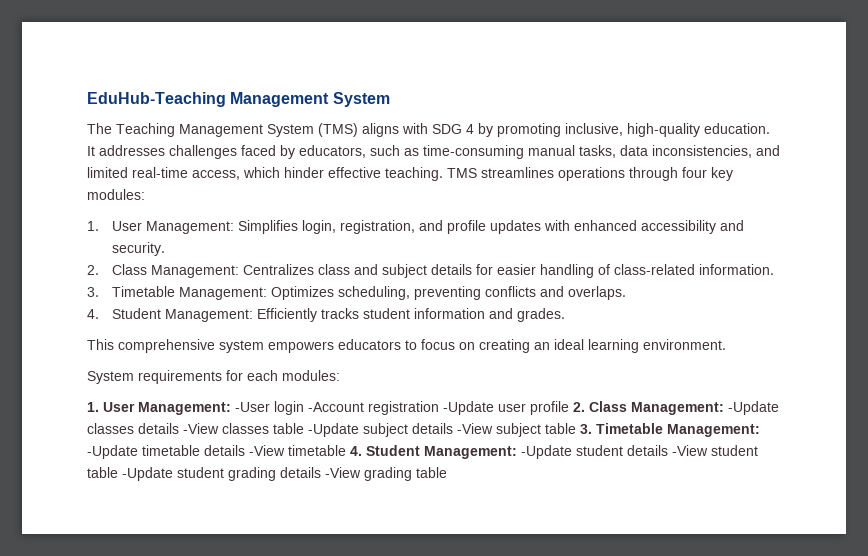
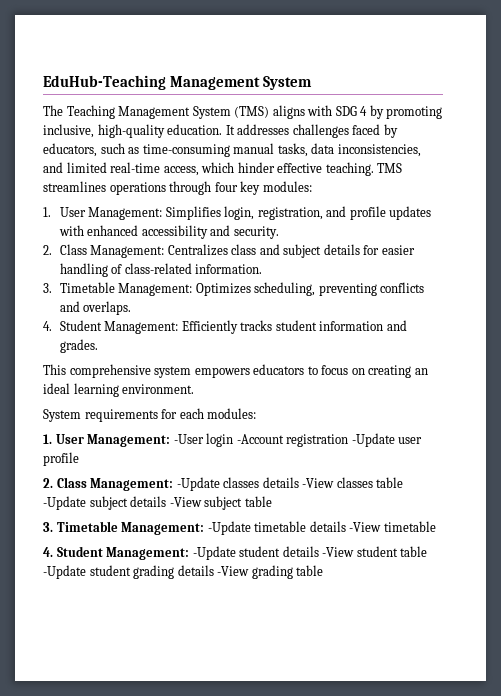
- 1. User Management: -User login -Account registration -Update user profile 2. Class Management: -Update classes details -View classes table -Update subject details -View subject table 3. Timetable Management: -Update timetable details -View timetable 4. Student Management: -Update student details -View student table -Update student grading details -View grading table
+ 1. User Management: -User login -Account registration -Update user profile
+ 2. Class Management: -Update classes details -View classes table -Update subject details -View subject table
+ 3. Timetable Management: -Update timetable details -View timetable
+ 4. Student Management: -Update student details -View student table -Update student grading details -View grading table

